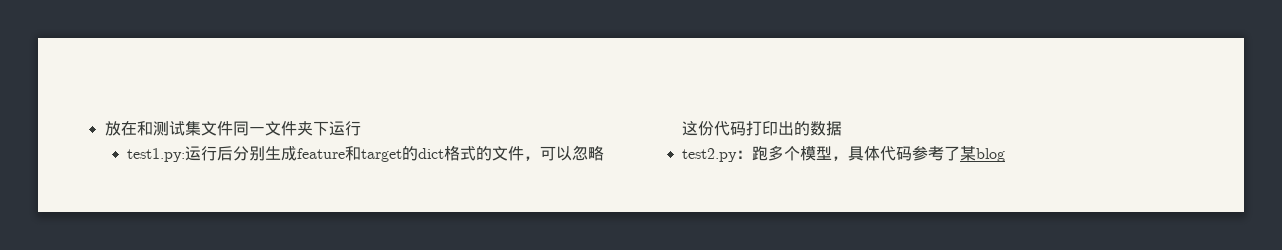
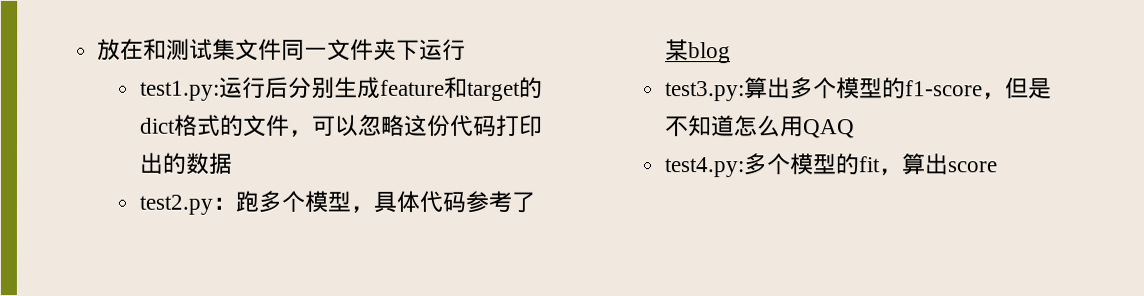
+ test3.py:算出多个模型的f1-score，但是不知道怎么用QAQ
+ test4.py:多个模型的fit，算出score

